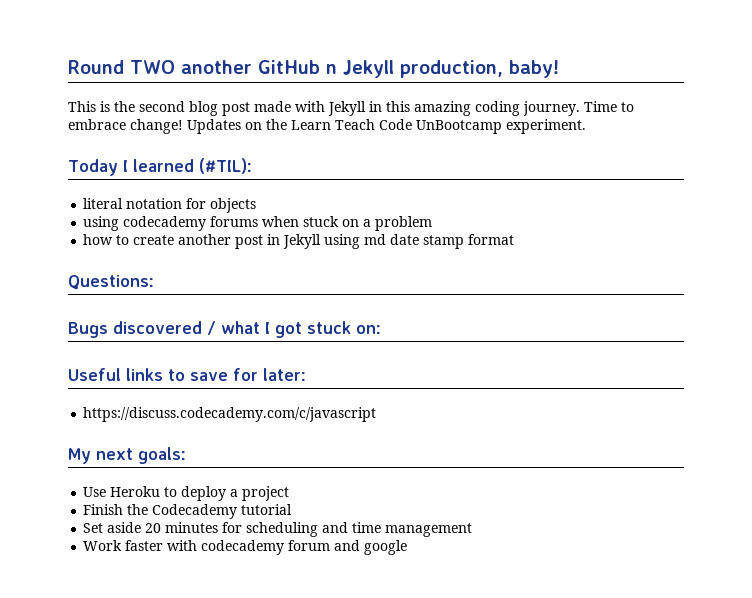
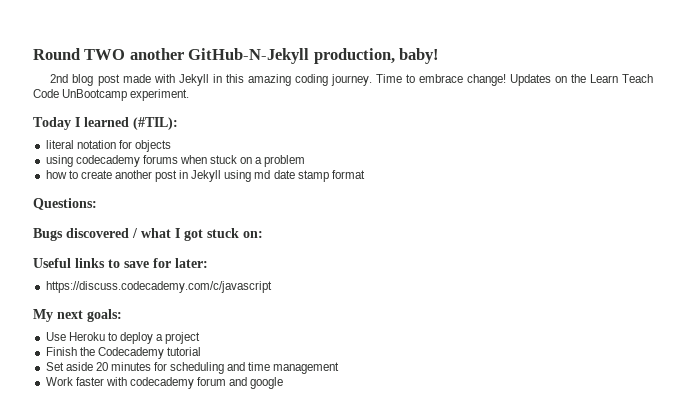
- Round TWO another GitHub n Jekyll production, baby!
+ Round TWO another GitHub-N-Jekyll production, baby!
- This is the second blog post made with Jekyll in this amazing coding journey.
+ 2nd blog post made with Jekyll in this amazing coding journey.

